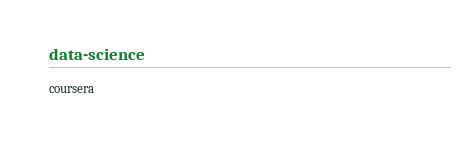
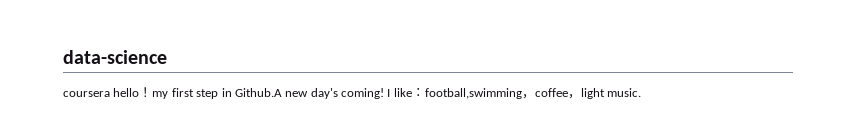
- coursera
+ coursera hello！my first step in Github.A new day's coming! I like：football,swimming，coffee，light music.

